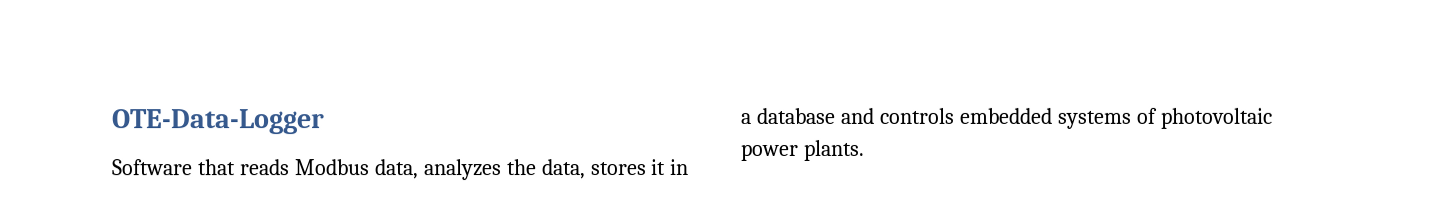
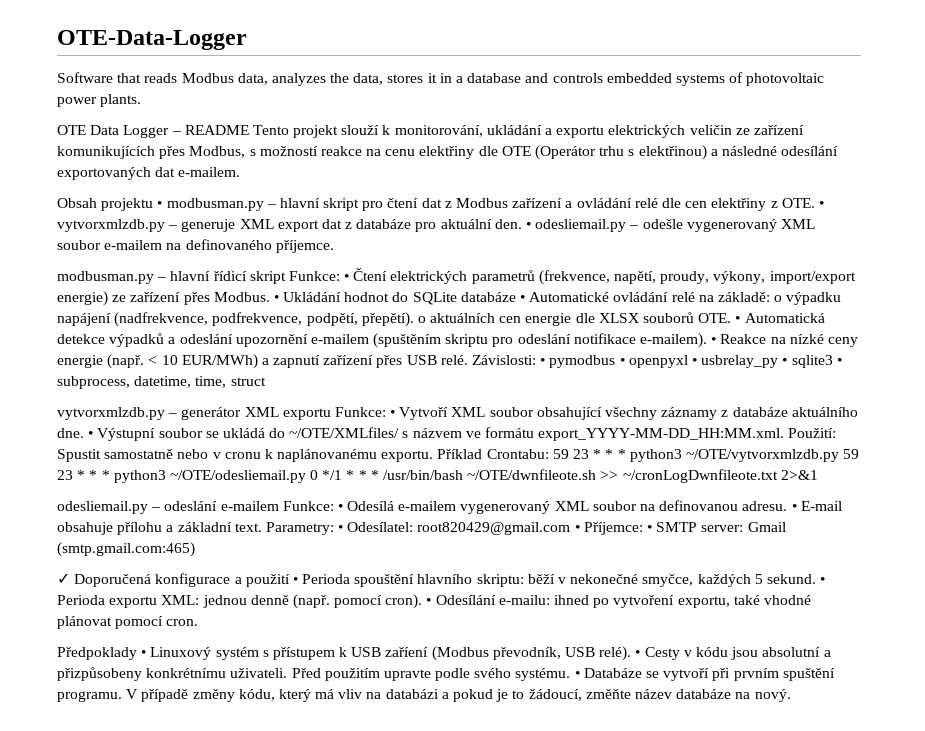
+ OTE Data Logger – README Tento projekt slouží k monitorování, ukládání a exportu elektrických veličin ze zařízení komunikujících přes Modbus, s možností reakce na cenu elektřiny dle OTE (Operátor trhu s elektřinou) a následné odesílání exportovaných dat e-mailem.
+ Obsah projektu • modbusman.py – hlavní skript pro čtení dat z Modbus zařízení a ovládání relé dle cen elektřiny z OTE. • vytvorxmlzdb.py – generuje XML export dat z databáze pro aktuální den. • odesliemail.py – odešle vygenerovaný XML soubor e-mailem na definovaného příjemce.
+ modbusman.py – hlavní řídicí skript Funkce: • Čtení elektrických parametrů (frekvence, napětí, proudy, výkony, import/export energie) ze zařízení přes Modbus. • Ukládání hodnot do SQLite databáze • Automatické ovládání relé na základě: o výpadku napájení (nadfrekvence, podfrekvence, podpětí, přepětí). o aktuálních cen energie dle XLSX souborů OTE. • Automatická detekce výpadků a odeslání upozornění e-mailem (spuštěním skriptu pro odeslání notifikace e-mailem). • Reakce na nízké ceny energie (např. < 10 EUR/MWh) a zapnutí zařízení přes USB relé. Závislosti: • pymodbus • openpyxl • usbrelay_py • sqlite3 • subprocess, datetime, time, struct
+ vytvorxmlzdb.py – generátor XML exportu Funkce: • Vytvoří XML soubor obsahující všechny záznamy z databáze aktuálního dne. • Výstupní soubor se ukládá do ~/OTE/XMLfiles/ s názvem ve formátu export_YYYY-MM-DD_HH:MM.xml. Použití: Spustit samostatně nebo v cronu k naplánovanému exportu. Příklad Crontabu: 59 23 * * * python3 ~/OTE/vytvorxmlzdb.py 59 23 * * * python3 ~/OTE/odesliemail.py 0 */1 * * * /usr/bin/bash ~/OTE/dwnfileote.sh >> ~/cronLogDwnfileote.txt 2>&1
+ odesliemail.py – odeslání e-mailem Funkce: • Odesílá e-mailem vygenerovaný XML soubor na definovanou adresu. • E-mail obsahuje přílohu a základní text. Parametry: • Odesílatel: root820429@gmail.com • Příjemce: • SMTP server: Gmail (smtp.gmail.com:465)
+ ✓ Doporučená konfigurace a použití • Perioda spouštění hlavního skriptu: běží v nekonečné smyčce, každých 5 sekund. • Perioda exportu XML: jednou denně (např. pomocí cron). • Odesílání e-mailu: ihned po vytvoření exportu, také vhodné plánovat pomocí cron.
+ Předpoklady • Linuxový systém s přístupem k USB zaříení (Modbus převodník, USB relé). • Cesty v kódu jsou absolutní a přizpůsobeny konkrétnímu uživateli. Před použitím upravte podle svého systému. • Databáze se vytvoří při prvním spuštění programu. V případě změny kódu, který má vliv na databázi a pokud je to žádoucí, změňte název databáze na nový.

